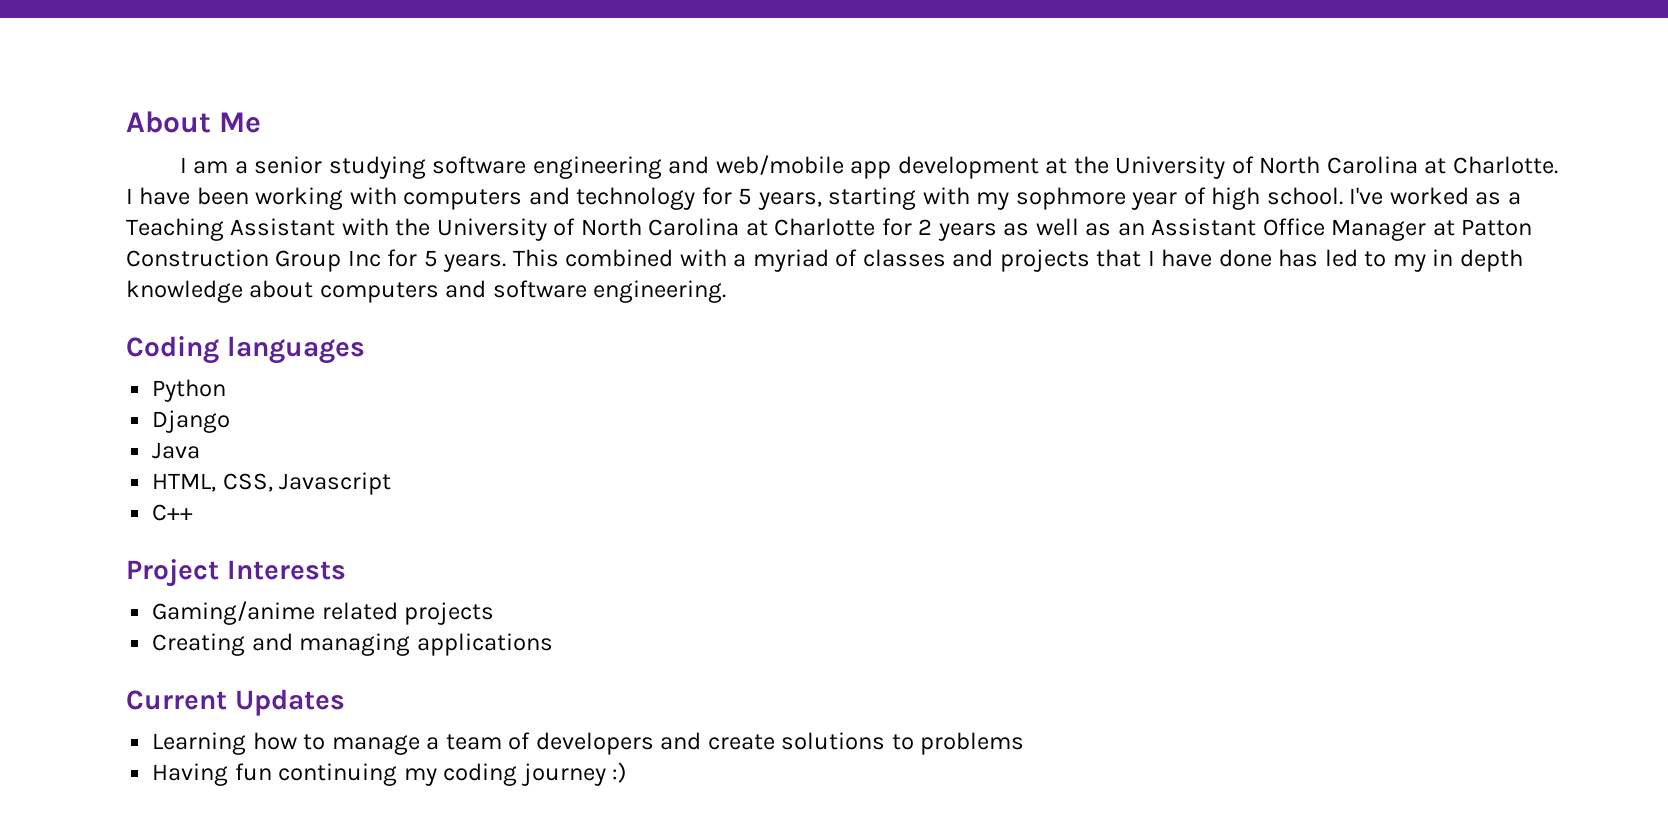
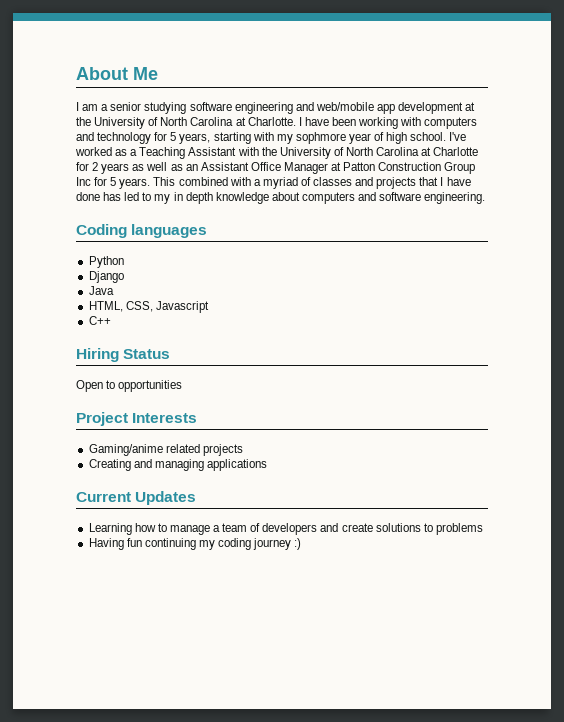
+ Hiring Status
+ Open to opportunities

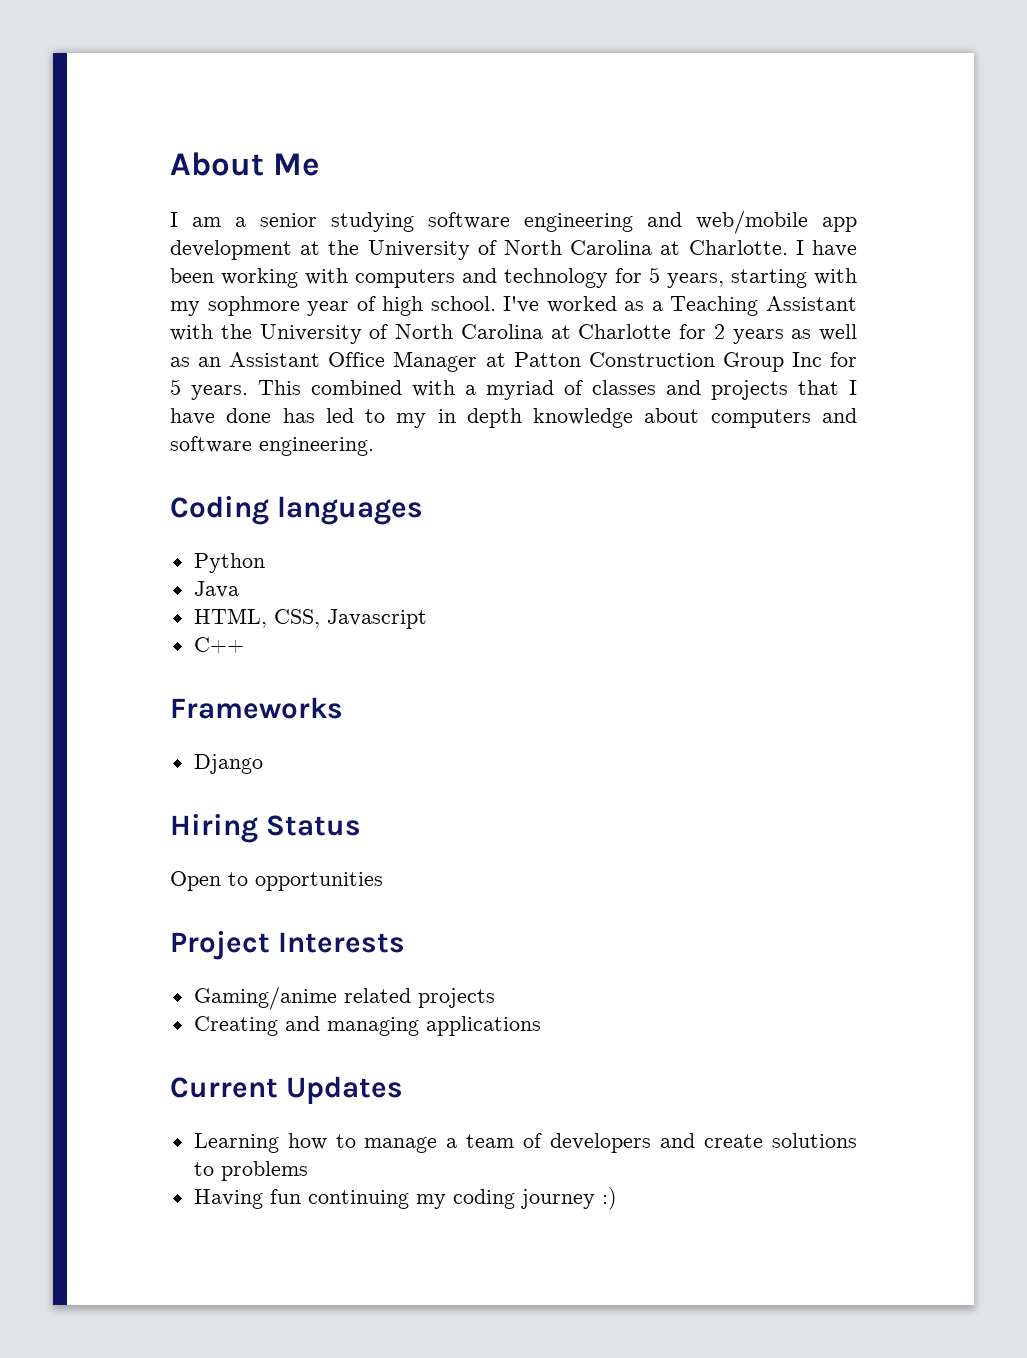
- Django
+ Frameworks
+ Django

